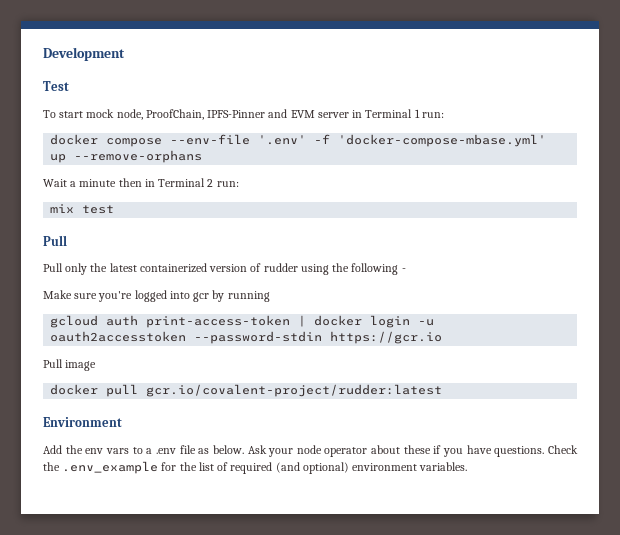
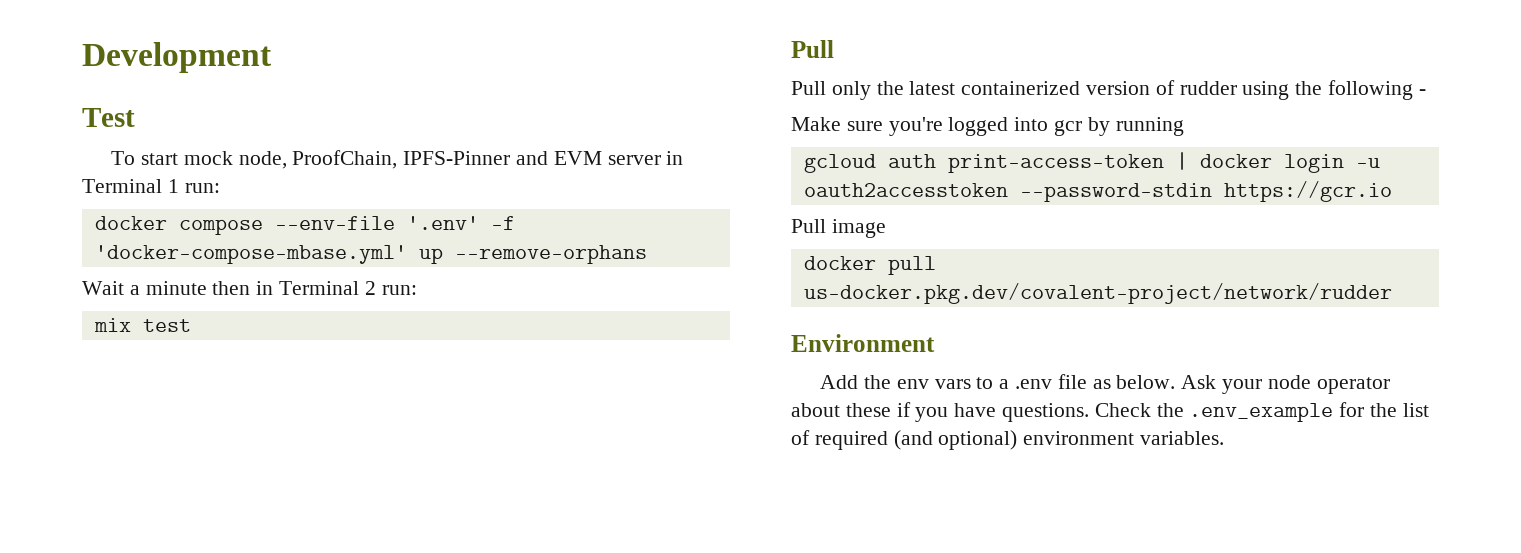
- docker pull gcr.io/covalent-project/rudder:latest
+ docker pull us-docker.pkg.dev/covalent-project/network/rudder

